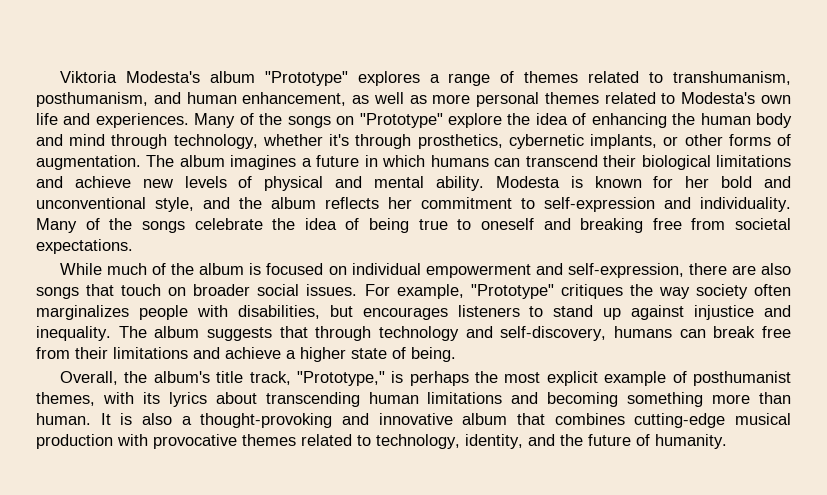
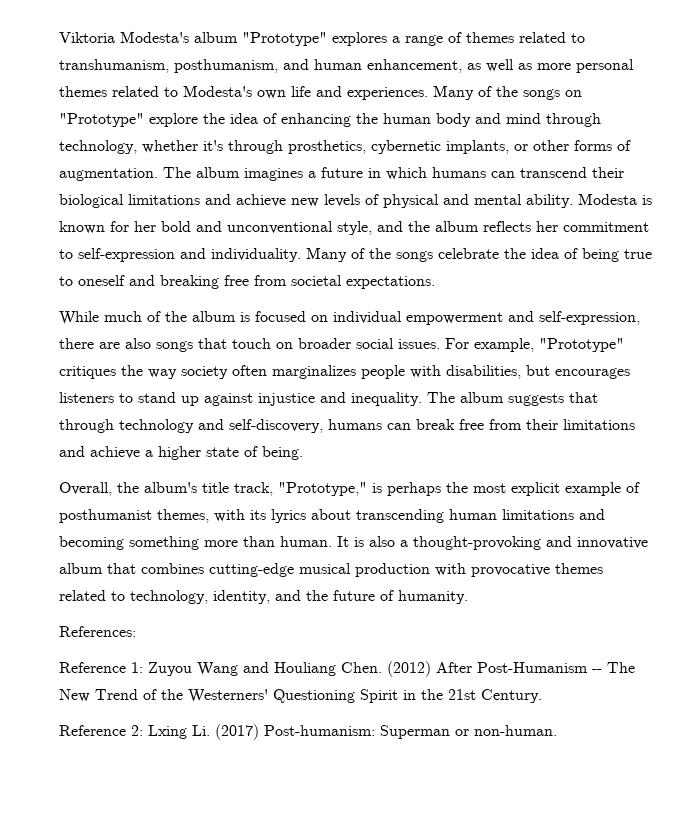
+ References:
+ Reference 1: Zuyou Wang and Houliang Chen. (2012) After Post-Humanism -- The New Trend of the Westerners' Questioning Spirit in the 21st Century.
+ Reference 2: Lxing Li. (2017) Post-humanism: Superman or non-human.

